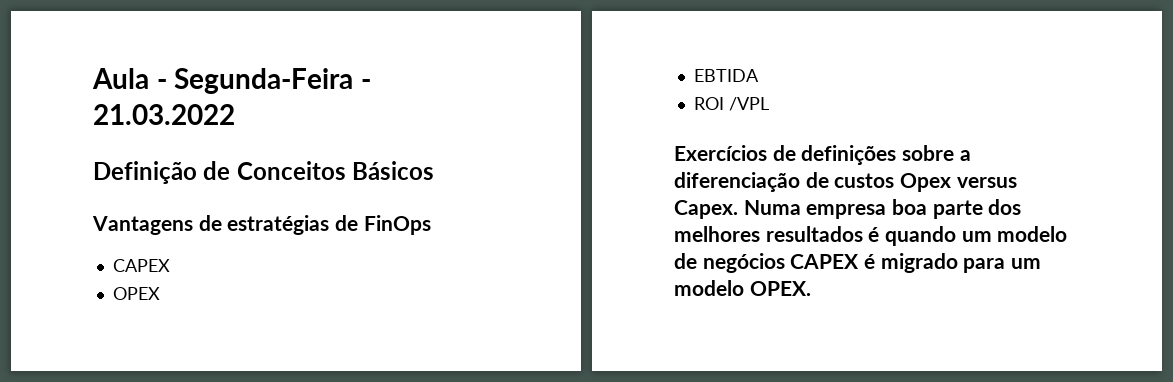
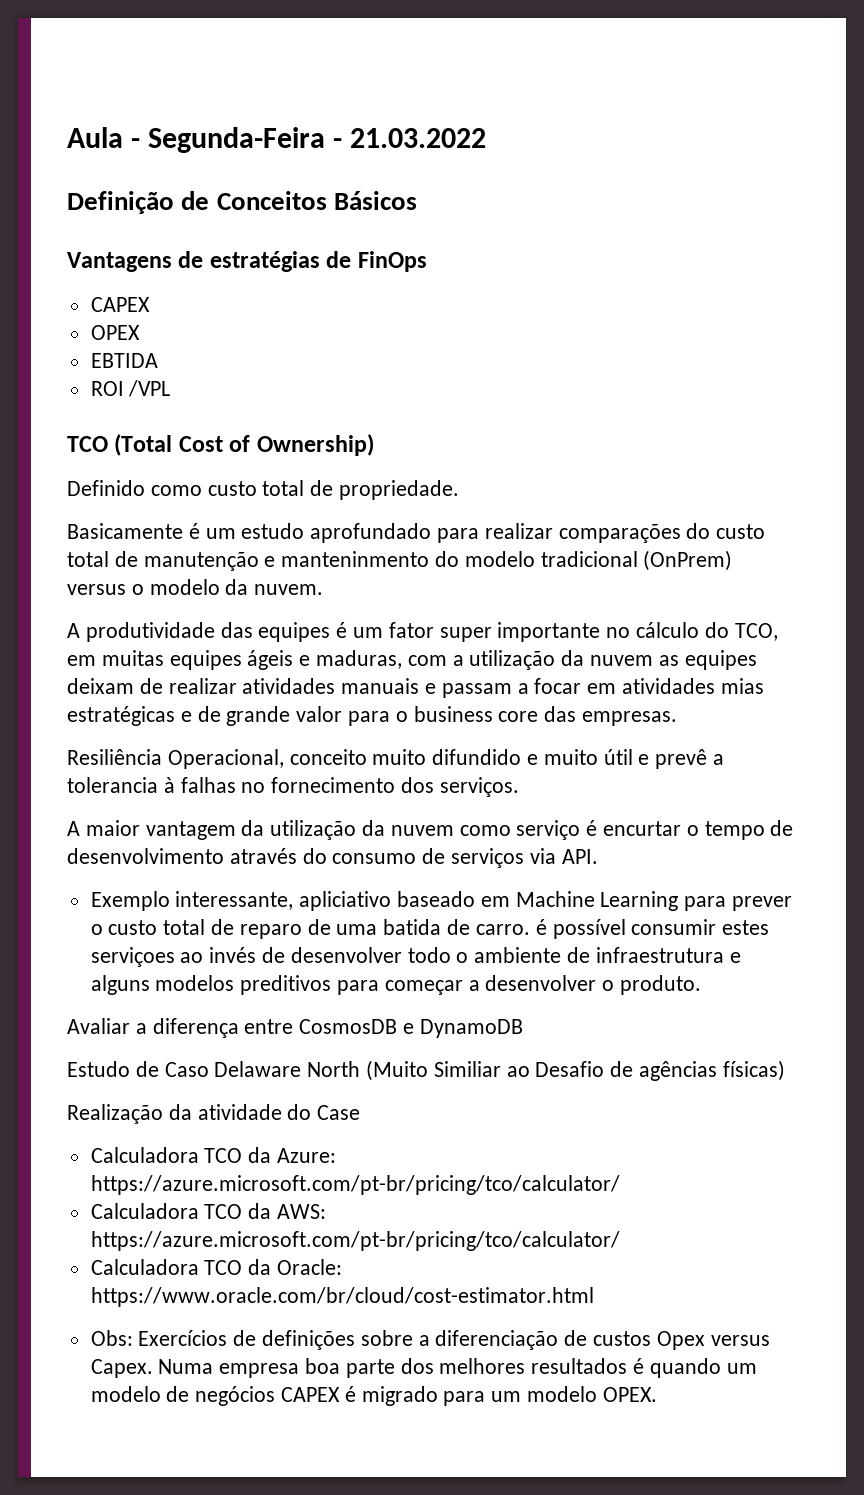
- Exercícios de definições sobre a diferenciação de custos Opex versus Capex.
+ TCO (Total Cost of Ownership)
+ Definido como custo total de propriedade.
+ Basicamente é um estudo aprofundado para realizar comparações do custo total de manutenção e manteninmento do modelo tradicional (OnPrem) versus o modelo da nuvem.
+ A produtividade das equipes é um fator super importante no cálculo do TCO, em muitas equipes ágeis e maduras, com a utilização da nuvem as equipes deixam de realizar atividades manuais e passam a focar em atividades mias estratégicas e de grande valor para o business core das empresas.
+ Resiliência Operacional, conceito muito difundido e muito útil e prevê a tolerancia à falhas no fornecimento dos serviços.
+ A maior vantagem da utilização da nuvem como serviço é encurtar o tempo de desenvolvimento através do consumo de serviços via API.
+ Exemplo interessante, apliciativo baseado em Machine Learning para prever o custo total de reparo de uma batida de carro. é possível consumir estes serviçoes ao invés de desenvolver todo o ambiente de infraestrutura e alguns modelos preditivos para começar a desenvolver o produto.
+ Avaliar a diferença entre CosmosDB e DynamoDB
+ Estudo de Caso Delaware North (Muito Similiar ao Desafio de agências físicas)
+ Realização da atividade do Case
+ Calculadora TCO da Azure: https://azure.microsoft.com/pt-br/pricing/tco/calculator/
+ Calculadora TCO da AWS: https://azure.microsoft.com/pt-br/pricing/tco/calculator/
+ Calculadora TCO da Oracle: https://www.oracle.com/br/cloud/cost-estimator.html
+ Obs: Exercícios de definições sobre a diferenciação de custos Opex versus Capex.

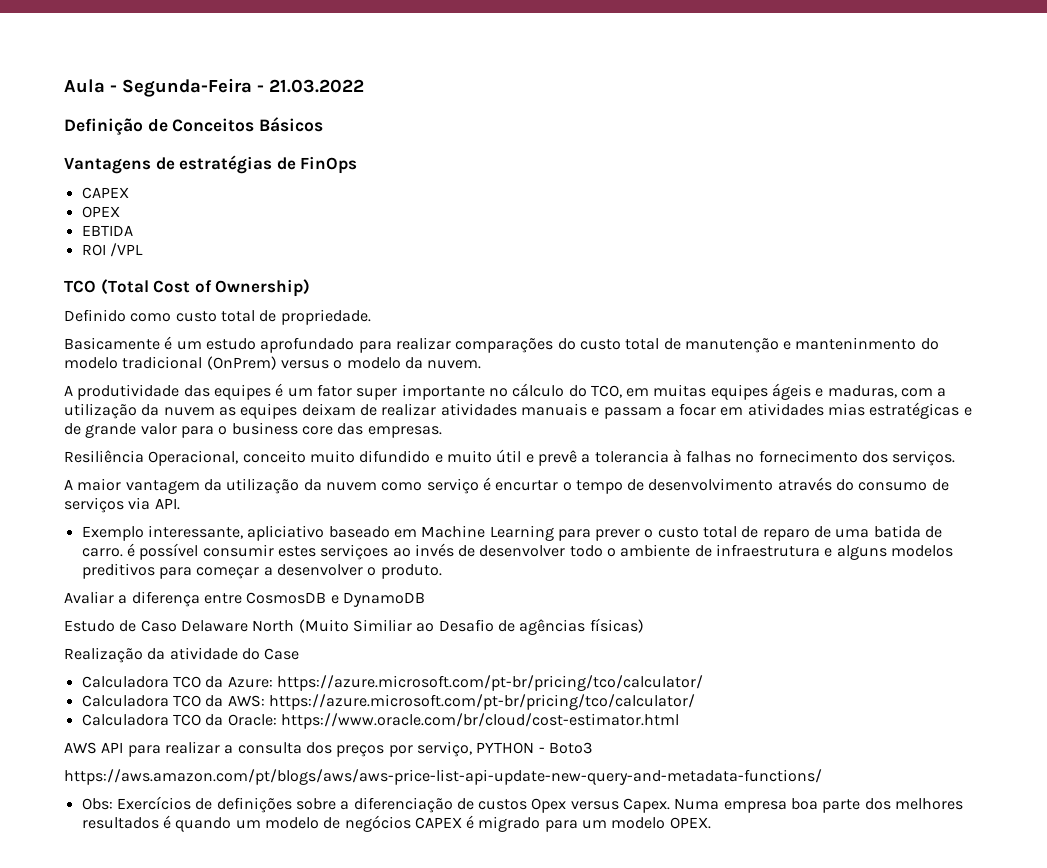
+ AWS API para realizar a consulta dos preços por serviço, PYTHON - Boto3
+ https://aws.amazon.com/pt/blogs/aws/aws-price-list-api-update-new-query-and-metadata-functions/

